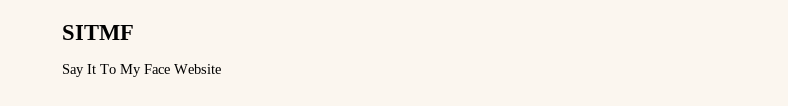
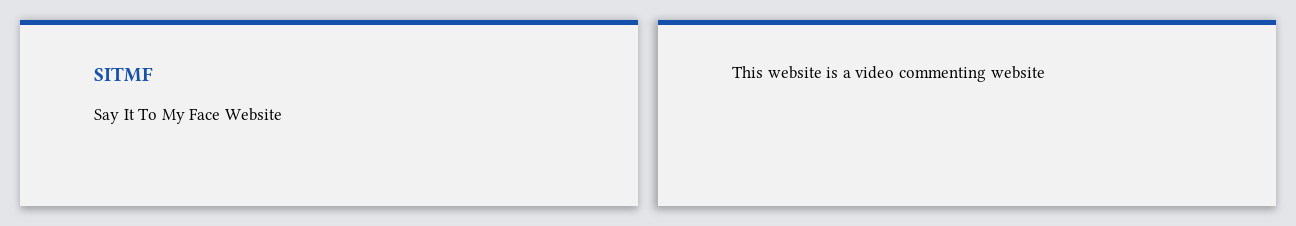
+ This website is a video commenting website

